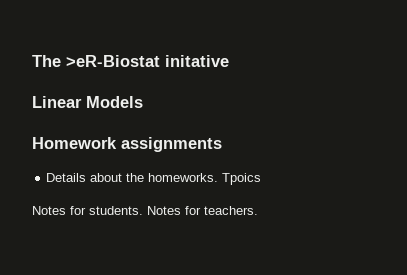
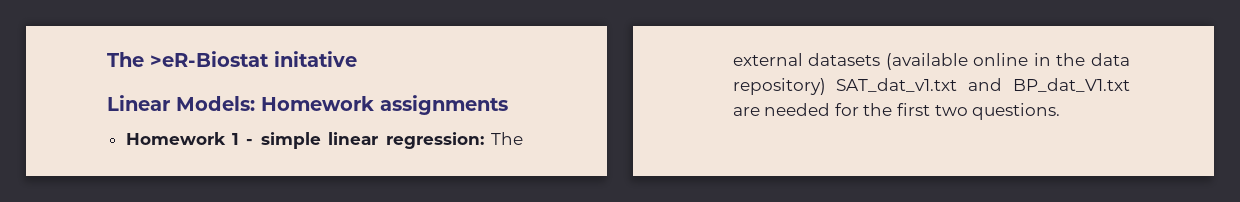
- Linear Models
- Homework assignments
+ Linear Models: Homework assignments
- Details about the homeworks. Tpoics
- Notes for students. Notes for teachers.
+ Homework 1 - simple linear regression: The external datasets (available online in the data repository) SAT_dat_v1.txt and BP_dat_V1.txt are needed for the first two questions.

